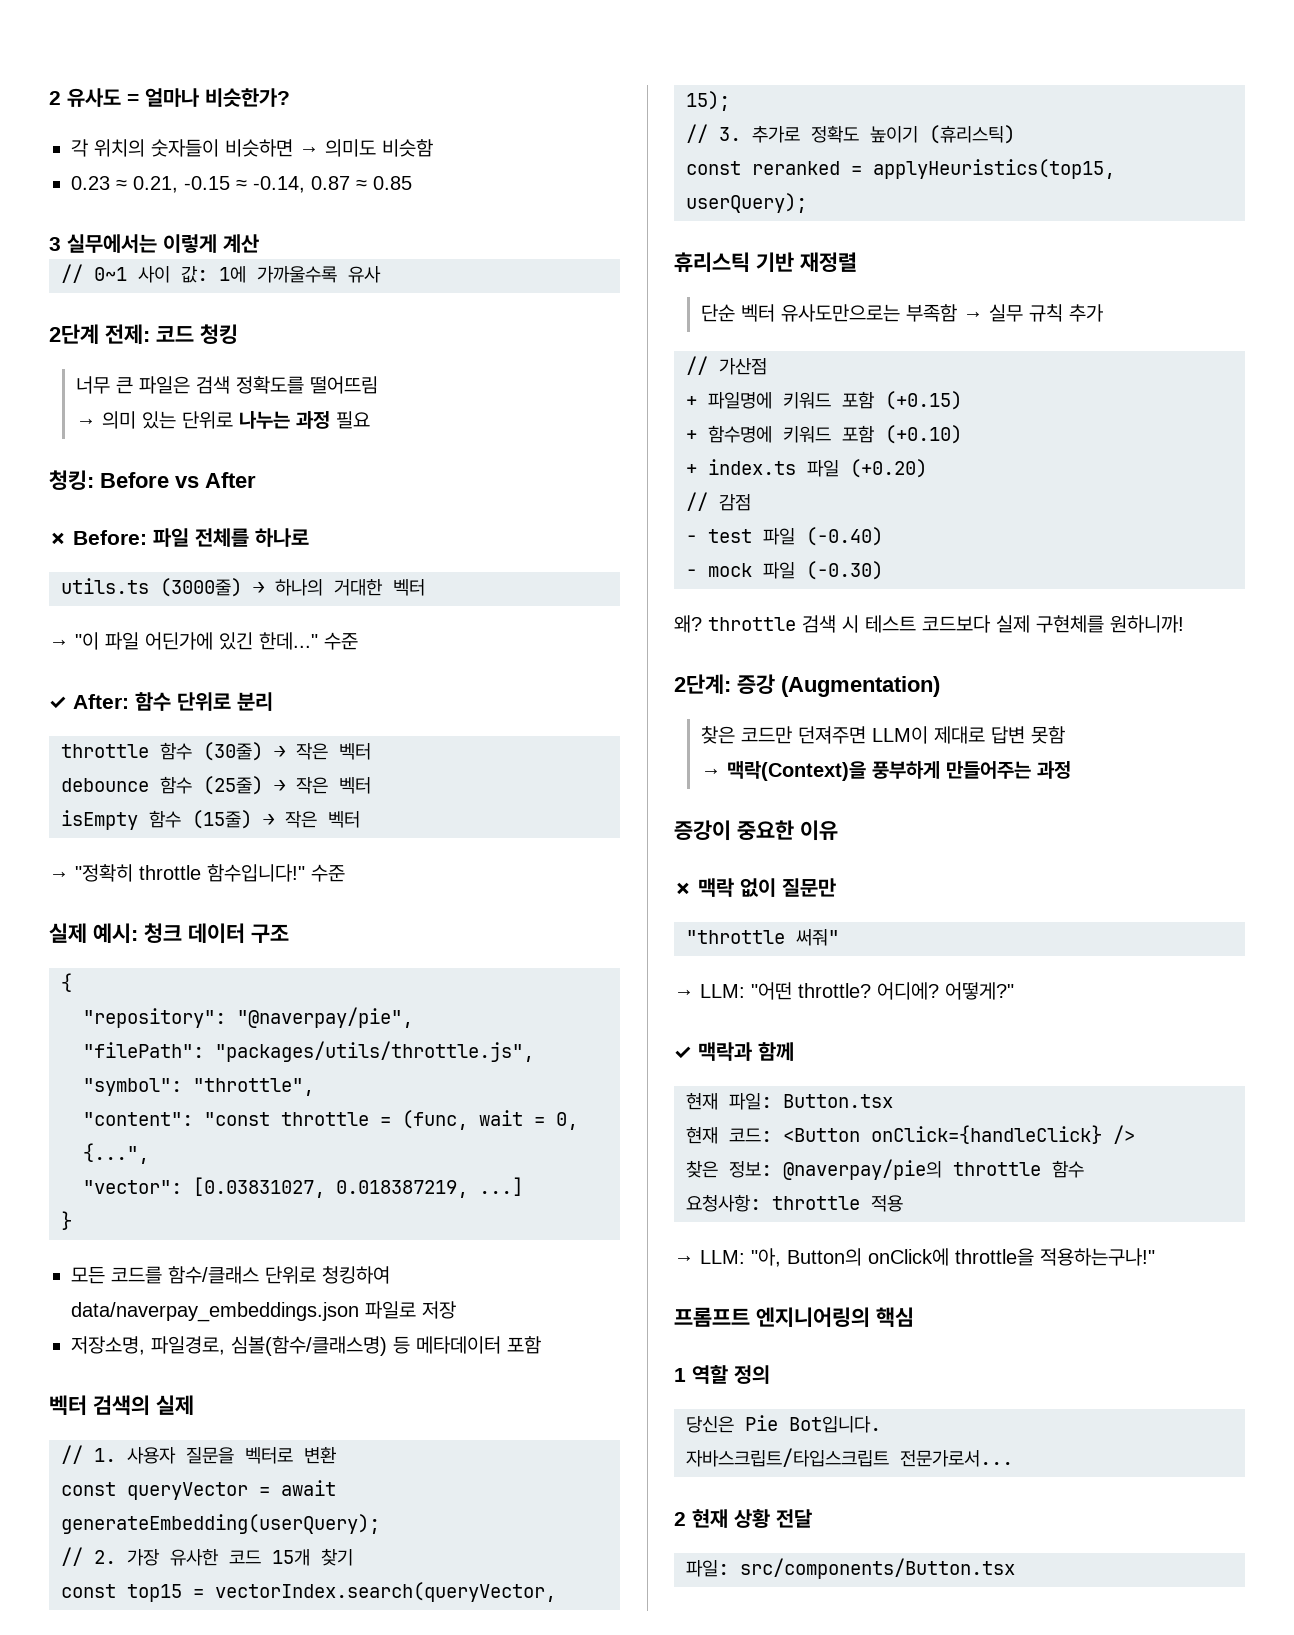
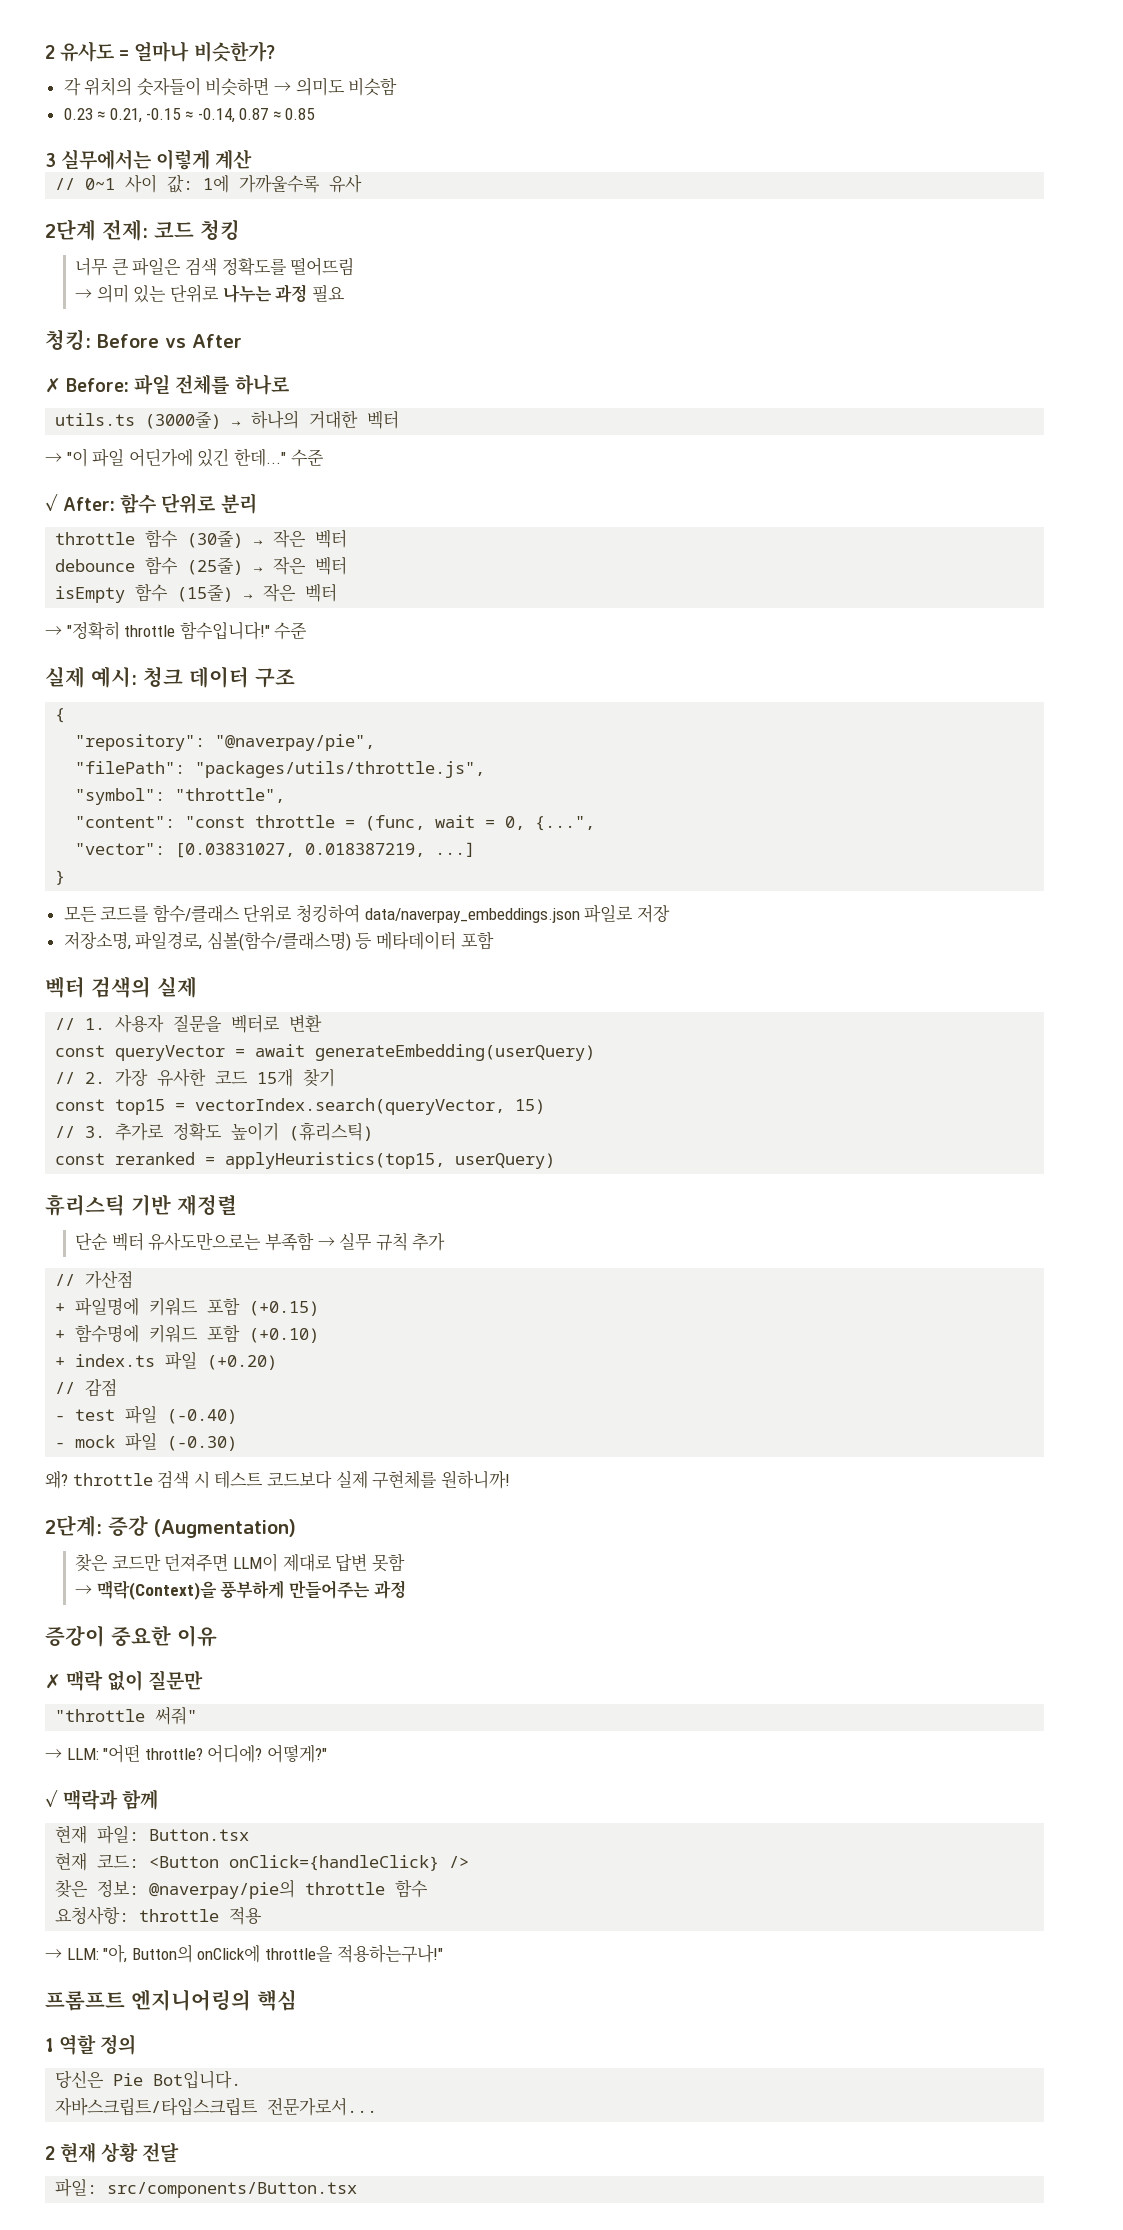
- const queryVector = await generateEmbedding(userQuery);
+ const queryVector = await generateEmbedding(userQuery)
- const top15 = vectorIndex.search(queryVector, 15);
+ const top15 = vectorIndex.search(queryVector, 15)
- const reranked = applyHeuristics(top15, userQuery);
+ const reranked = applyHeuristics(top15, userQuery)

